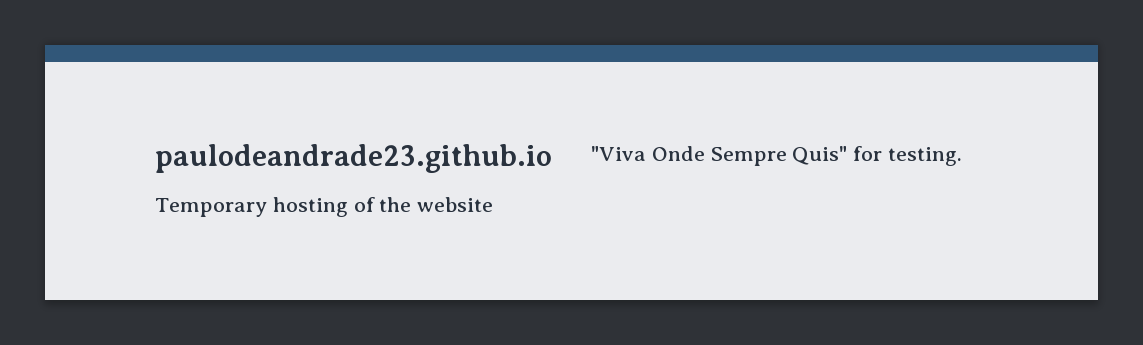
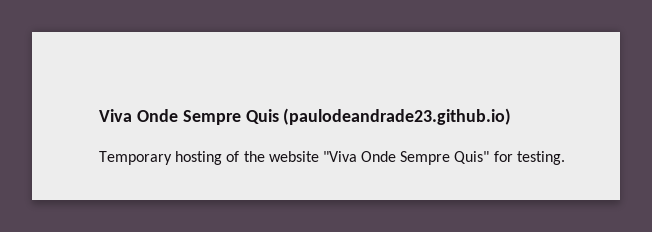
- paulodeandrade23.github.io
+ Viva Onde Sempre Quis (paulodeandrade23.github.io)

